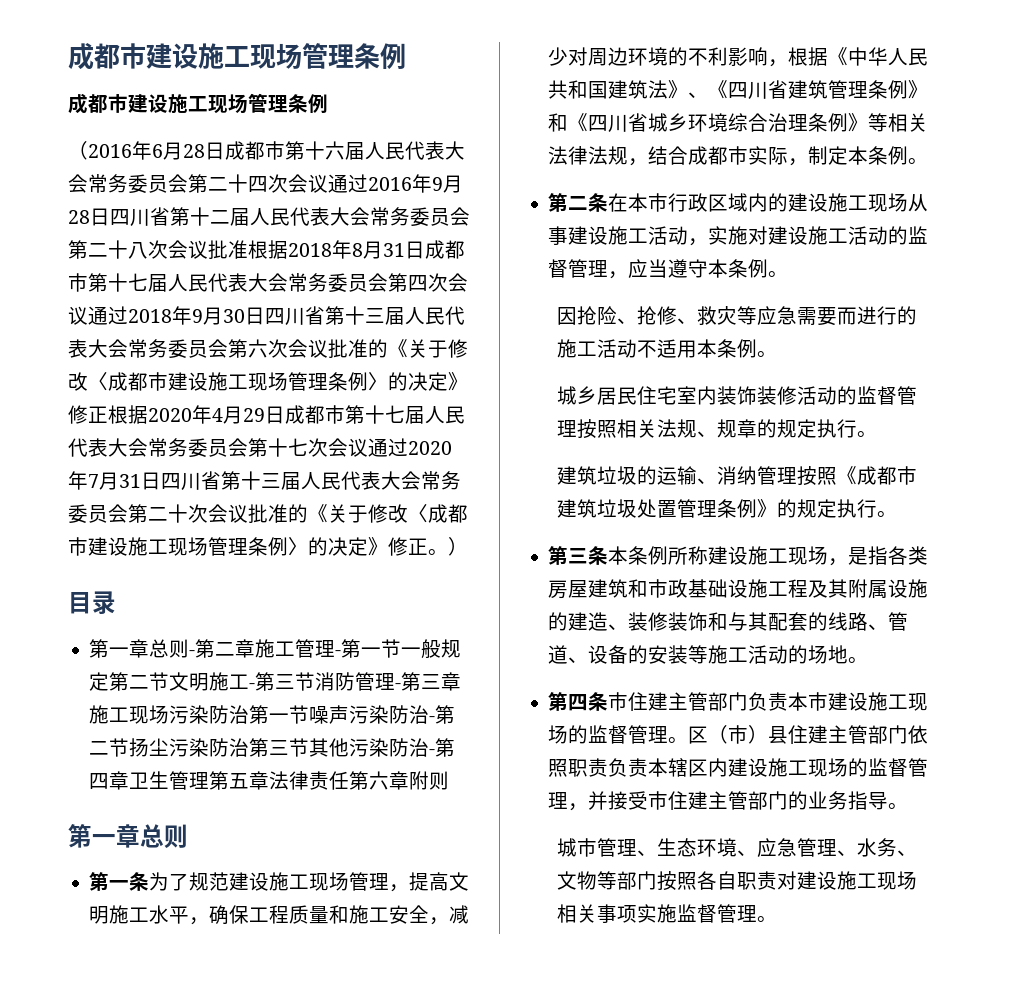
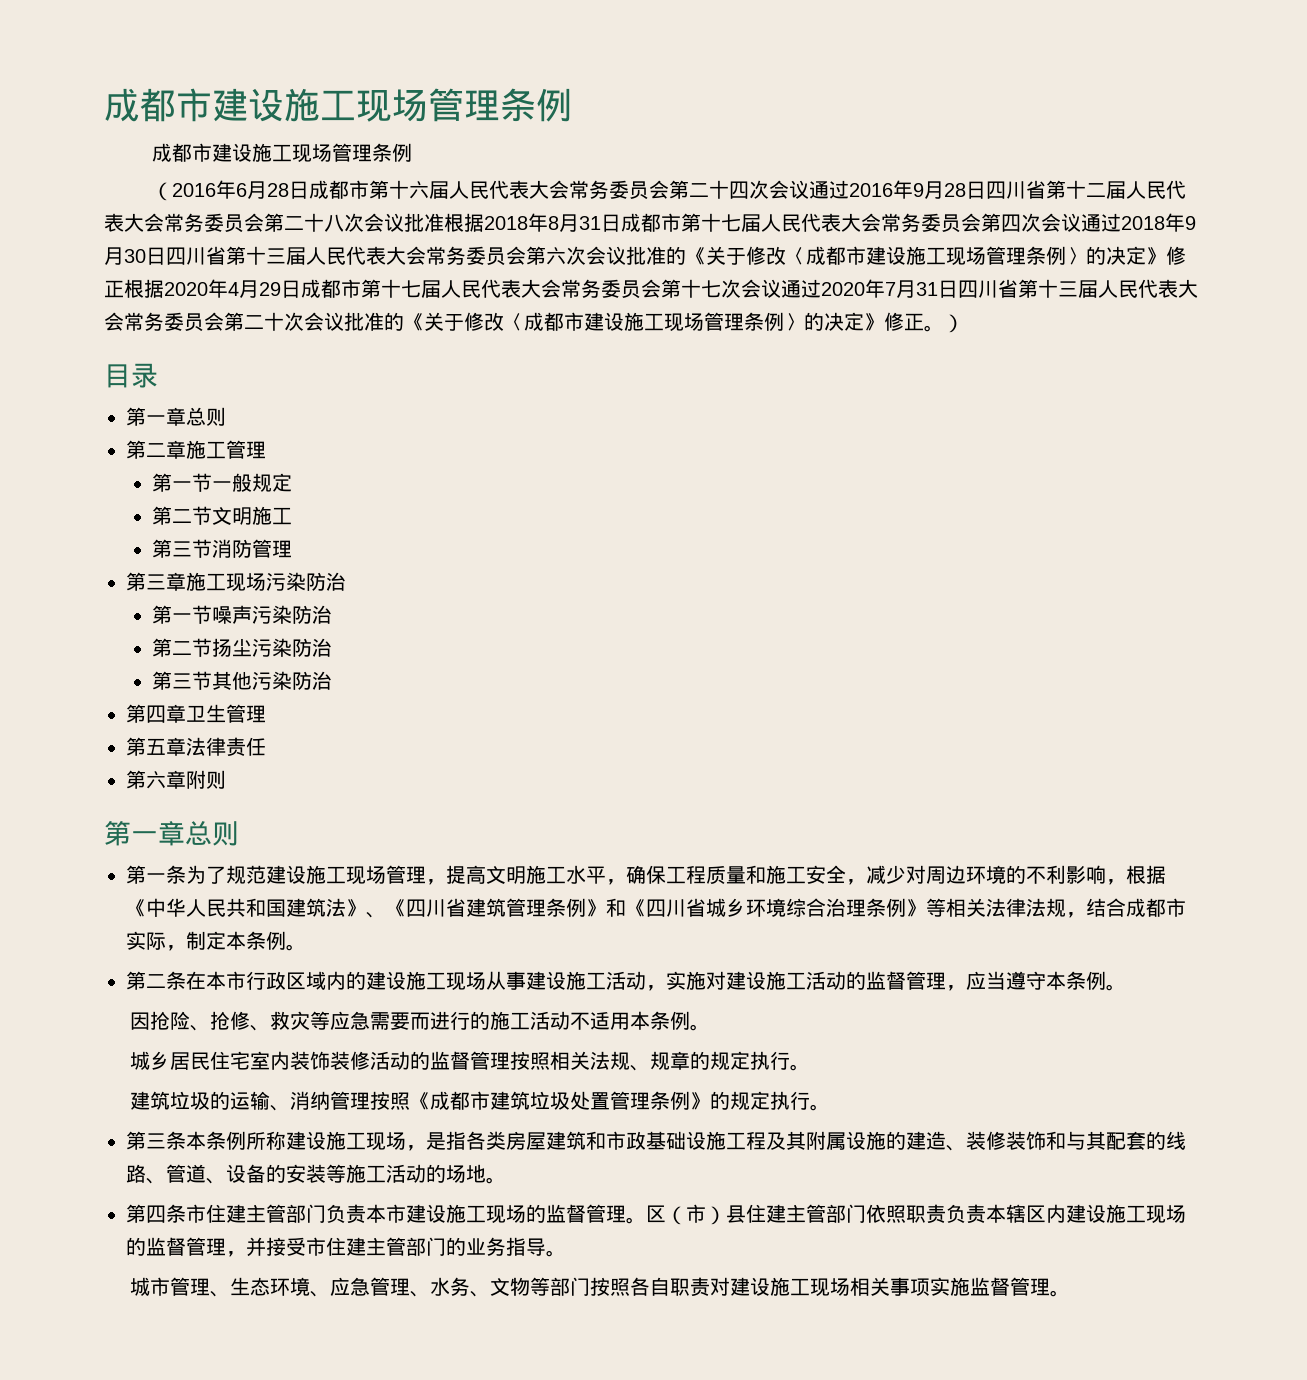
  目录
- 第一章总则-第二章施工管理-第一节一般规定第二节文明施工-第三节消防管理-第三章施工现场污染防治第一节噪声污染防治-第二节扬尘污染防治第三节其他污染防治-第四章卫生管理第五章法律责任第六章附则
+ 第一章总则
+ 第二章施工管理
+ 第一节一般规定
+ 第二节文明施工
+ 第三节消防管理
+ 第三章施工现场污染防治
+ 第一节噪声污染防治
+ 第二节扬尘污染防治
+ 第三节其他污染防治
+ 第四章卫生管理
+ 第五章法律责任
+ 第六章附则

